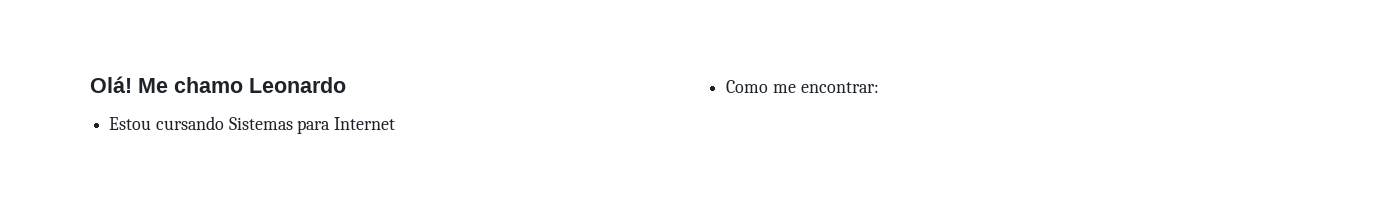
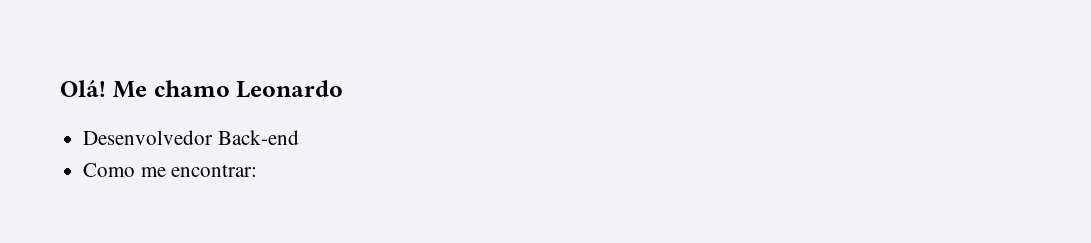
- Estou cursando Sistemas para Internet
+ Desenvolvedor Back-end

